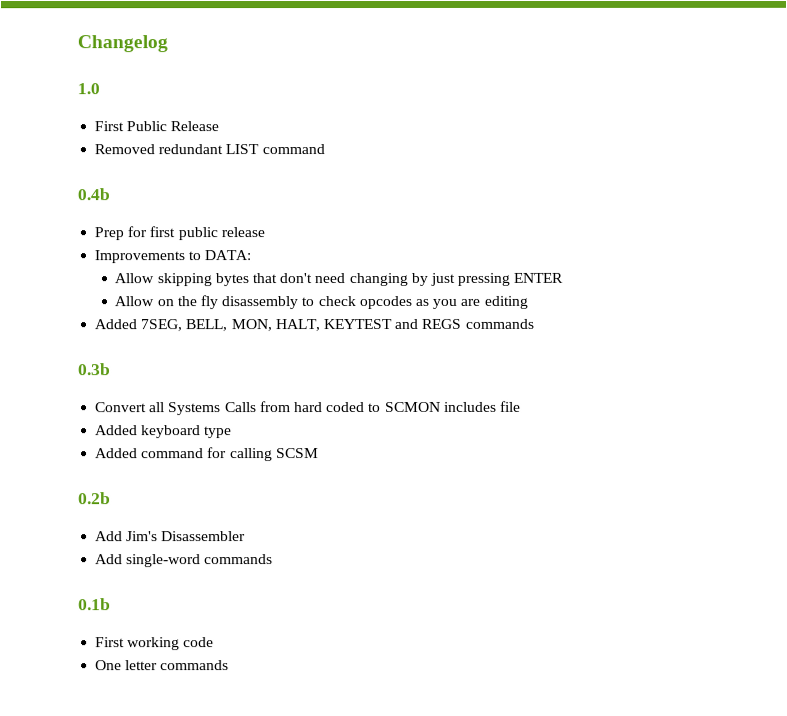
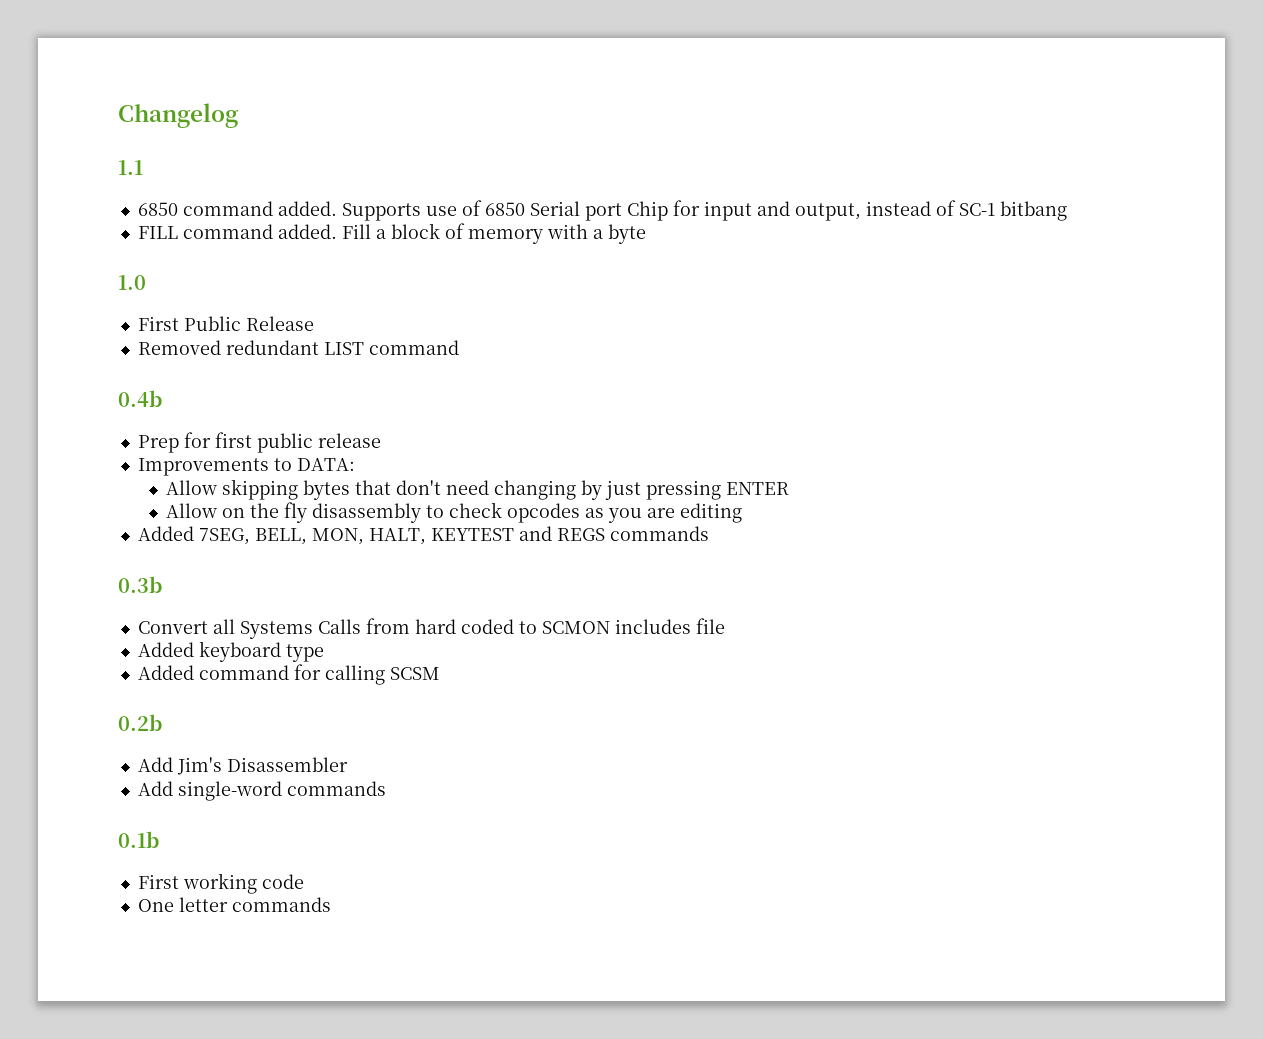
+ 1.1
+ 6850 command added. Supports use of 6850 Serial port Chip for input and output, instead of SC-1 bitbang
+ FILL command added. Fill a block of memory with a byte

